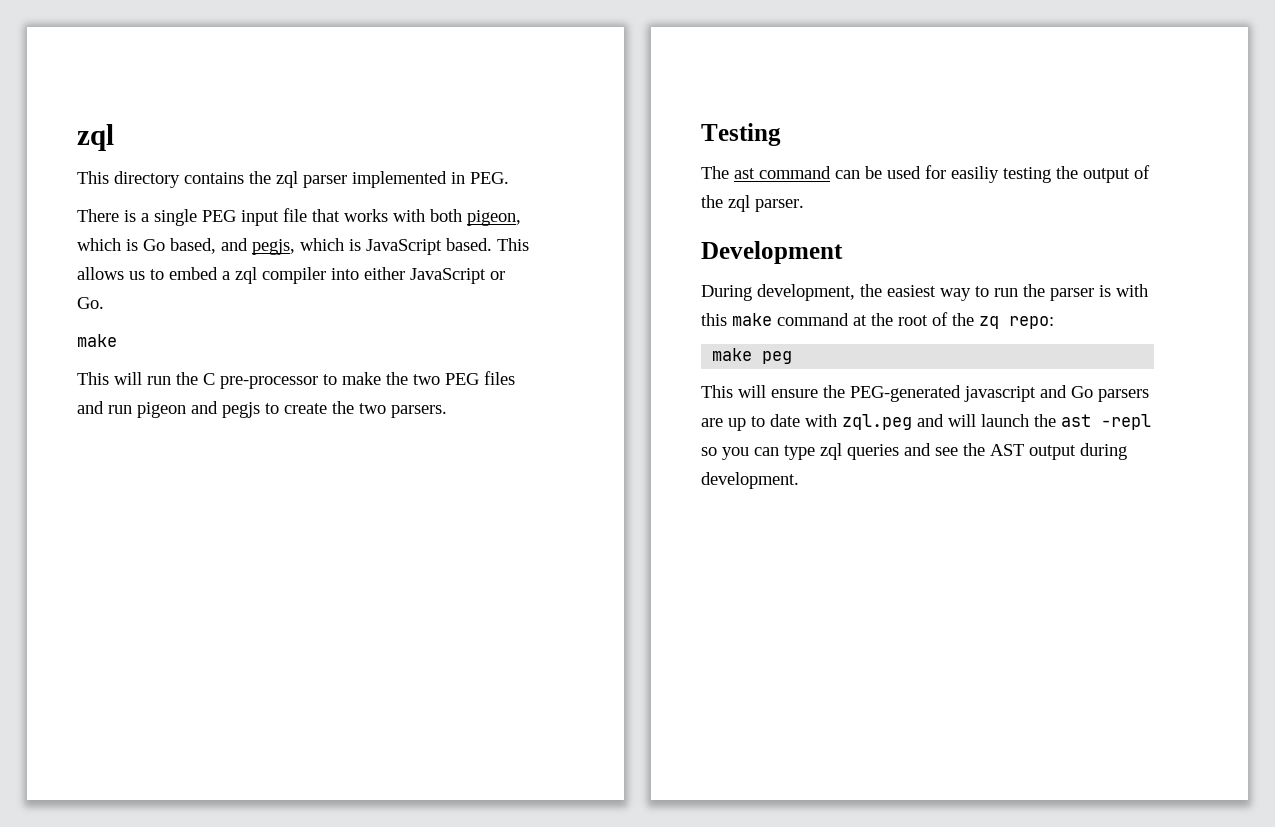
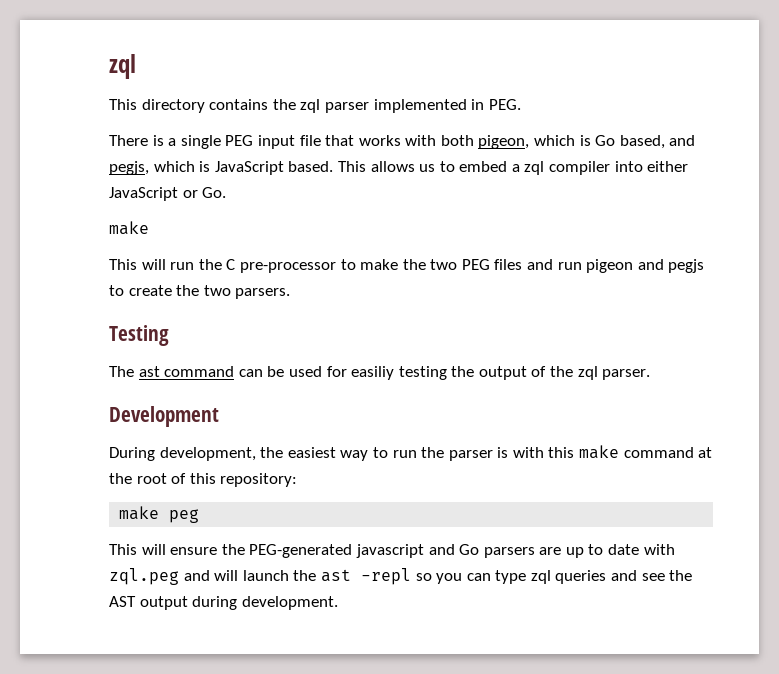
- During development, the easiest way to run the parser is with this make command at the root of the zq repo:
+ During development, the easiest way to run the parser is with this make command at the root of this repository:

